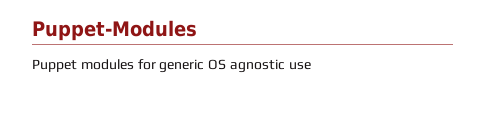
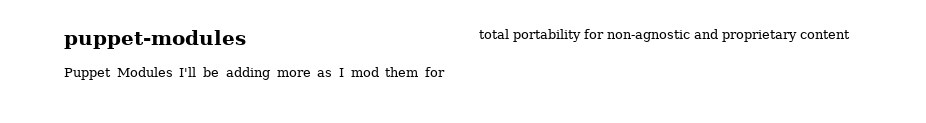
- Puppet-Modules
+ puppet-modules
- Puppet modules for generic OS agnostic use
+ Puppet Modules I'll be adding more as I mod them for total portability for non-agnostic and proprietary content

